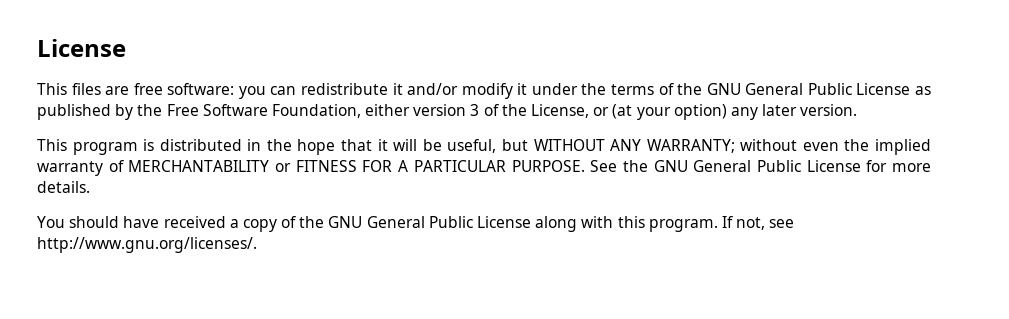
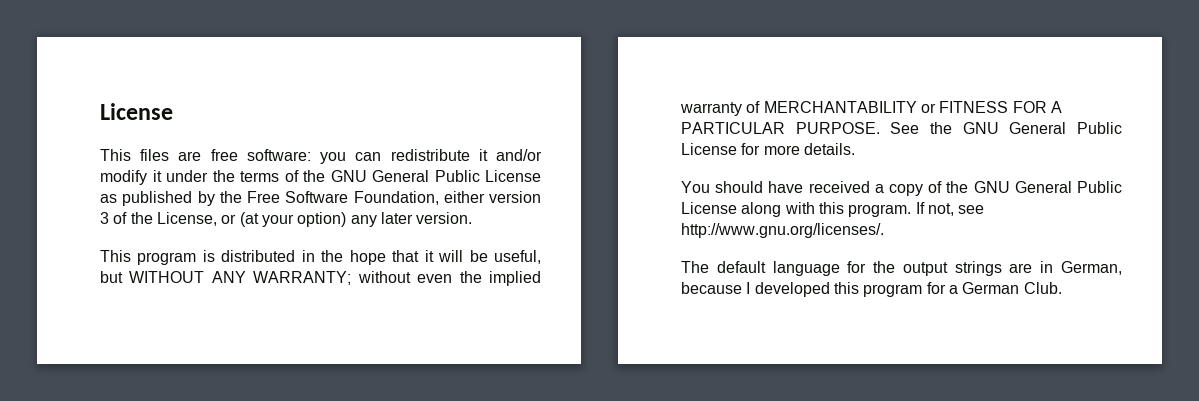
+ The default language for the output strings are in German, because I developed this program for a German Club.

